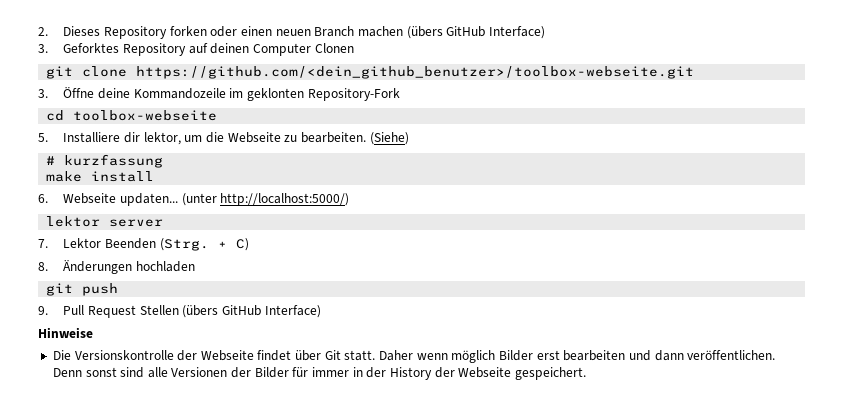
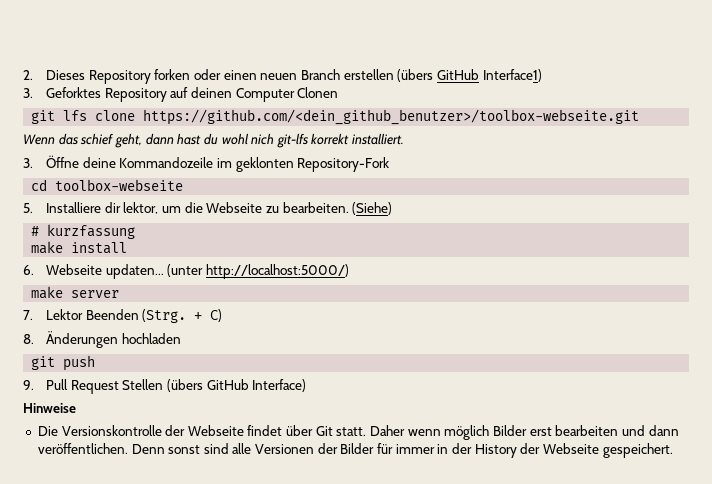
- 2. Dieses Repository forken oder einen neuen Branch machen (übers GitHub Interface)
+ 2. Dieses Repository forken oder einen neuen Branch erstellen (übers GitHub Interface1)
- git clone https://github.com/<dein_github_benutzer>/toolbox-webseite.git
+ git lfs clone https://github.com/<dein_github_benutzer>/toolbox-webseite.git
+ Wenn das schief geht, dann hast du wohl nich git-lfs korrekt installiert.
- lektor server
+ make server

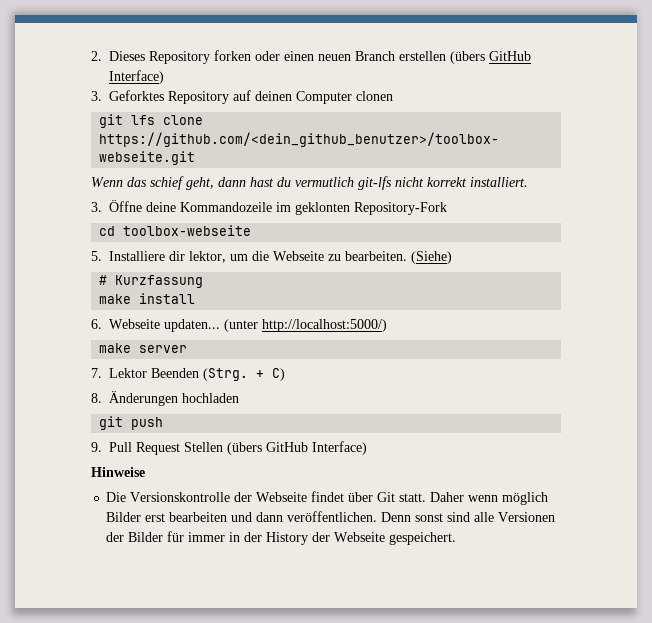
- 2. Dieses Repository forken oder einen neuen Branch erstellen (übers GitHub Interface1)
+ 2. Dieses Repository forken oder einen neuen Branch erstellen (übers GitHub Interface)
- 3. Geforktes Repository auf deinen Computer Clonen
+ 3. Geforktes Repository auf deinen Computer clonen
- Wenn das schief geht, dann hast du wohl nich git-lfs korrekt installiert.
+ Wenn das schief geht, dann hast du vermutlich git-lfs nicht korrekt installiert.
- # kurzfassung
+ # Kurzfassung

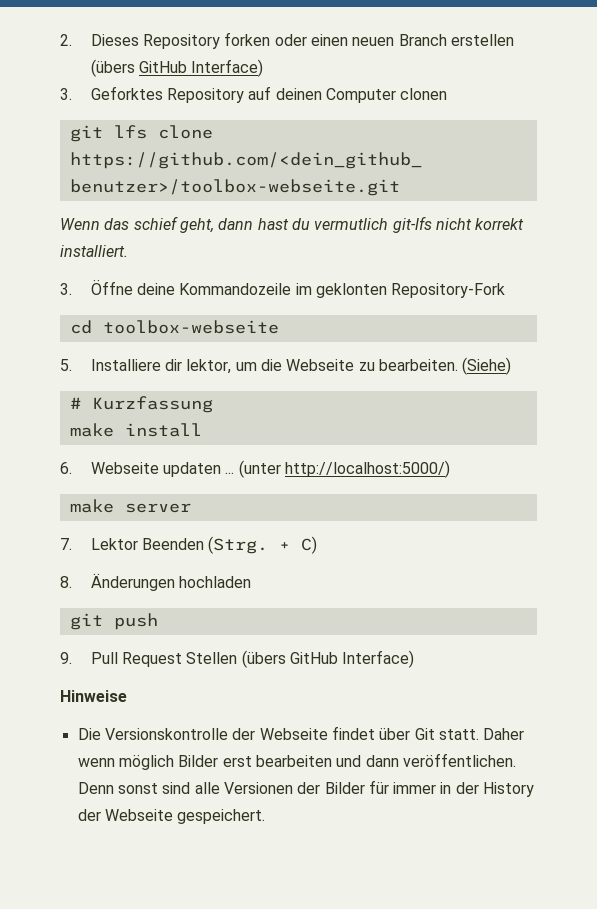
- 6. Webseite updaten...
+ 6. Webseite updaten ...

